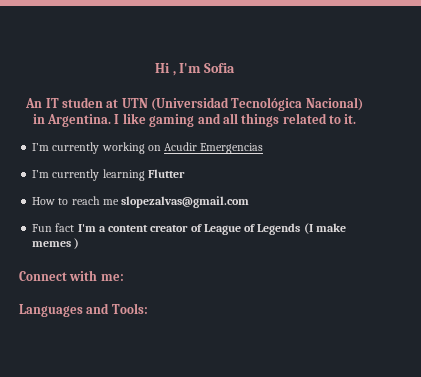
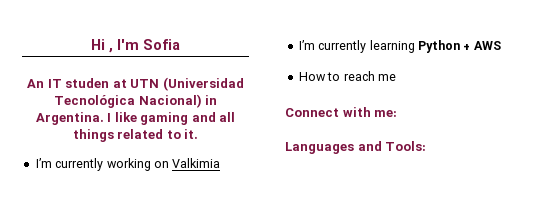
- I’m currently working on Acudir Emergencias
+ I’m currently working on Valkimia
- I’m currently learning Flutter
+ I’m currently learning Python + AWS
- How to reach me slopezalvas@gmail.com
- Fun fact I'm a content creator of League of Legends (I make memes )
+ How to reach me

